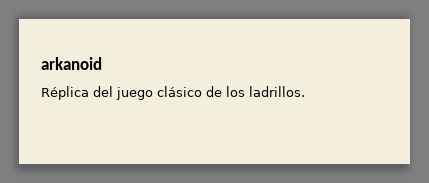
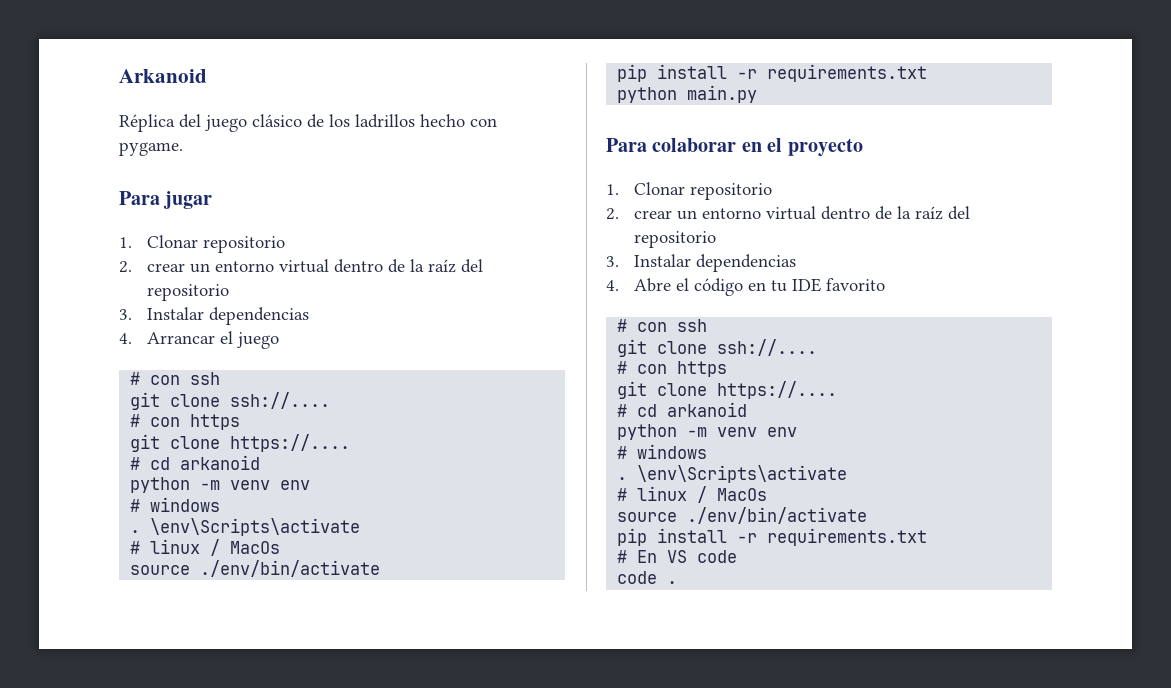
- arkanoid
+ Arkanoid
- Réplica del juego clásico de los ladrillos.
+ Réplica del juego clásico de los ladrillos hecho con pygame.
+ Para jugar
+ 1. Clonar repositorio
+ 2. crear un entorno virtual dentro de la raíz del repositorio
+ 3. Instalar dependencias
+ 4. Arrancar el juego
+ # con ssh
+ git clone ssh://....
+ # con https
+ git clone https://....
+ # cd arkanoid
+ python -m venv env
+ # windows
+ . \env\Scripts\activate
+ # linux / MacOs
+ source ./env/bin/activate
+ pip install -r requirements.txt
+ python main.py
+ Para colaborar en el proyecto
+ 1. Clonar repositorio
+ 2. crear un entorno virtual dentro de la raíz del repositorio
+ 3. Instalar dependencias
+ 4. Abre el código en tu IDE favorito
+ # con ssh
+ git clone ssh://....
+ # con https
+ git clone https://....
+ # cd arkanoid
+ python -m venv env
+ # windows
+ . \env\Scripts\activate
+ # linux / MacOs
+ source ./env/bin/activate
+ pip install -r requirements.txt
+ # En VS code
+ code .

